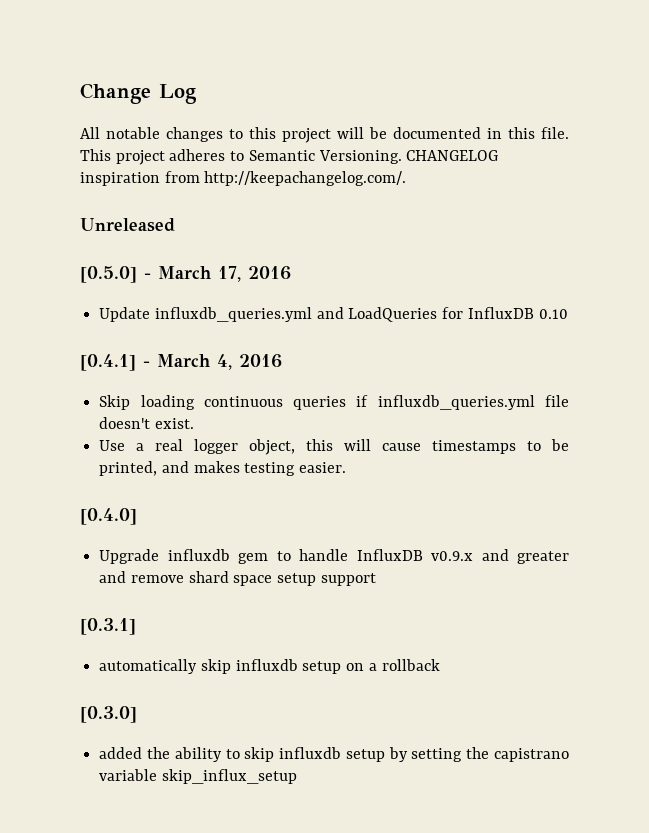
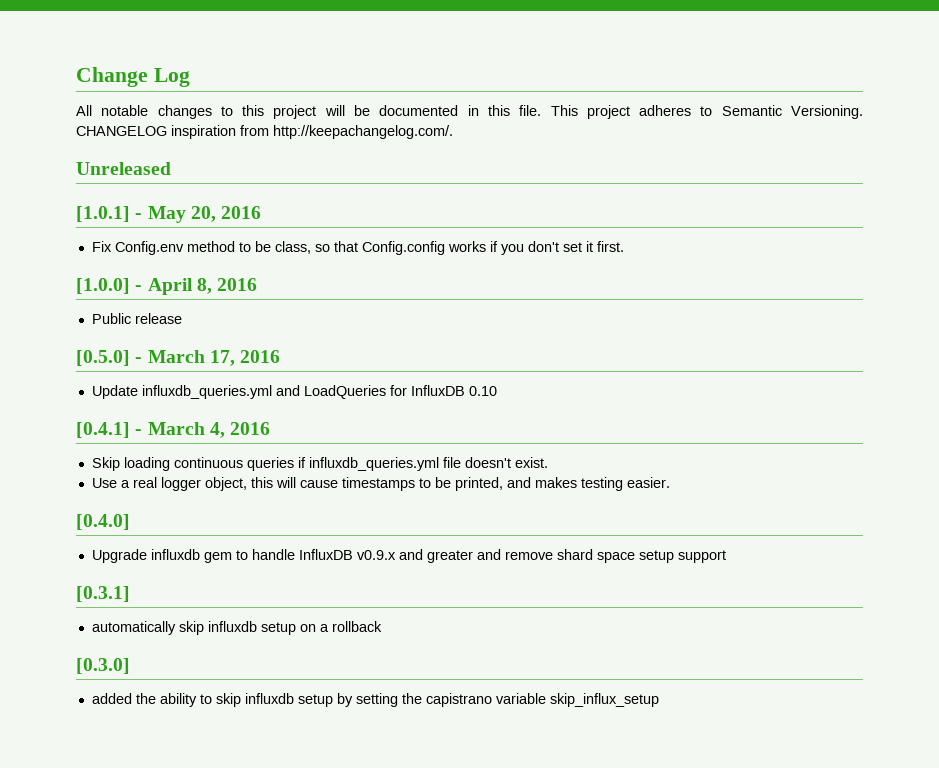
+ [1.0.1] - May 20, 2016
+ Fix Config.env method to be class, so that Config.config works if you don't set it first.
+ [1.0.0] - April 8, 2016
+ Public release

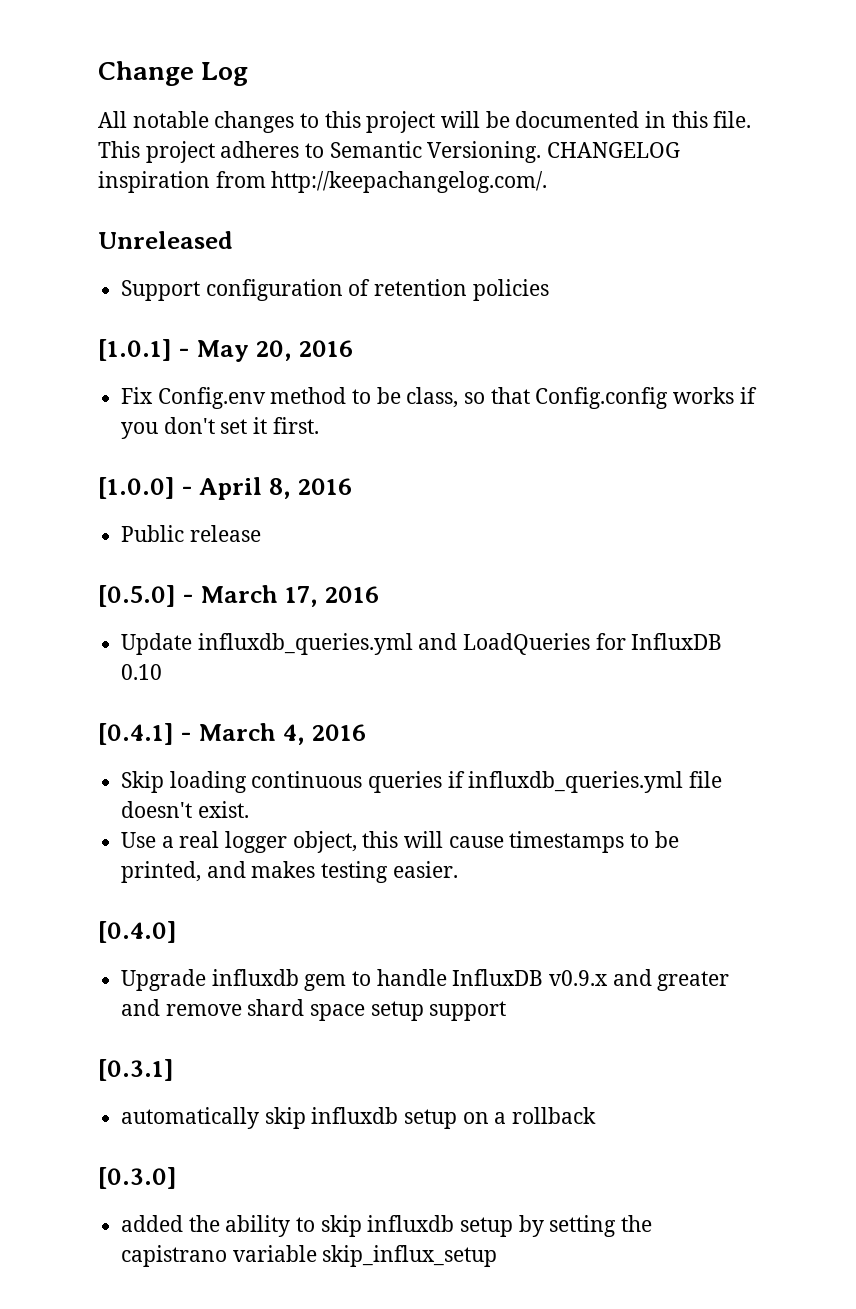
+ Support configuration of retention policies

